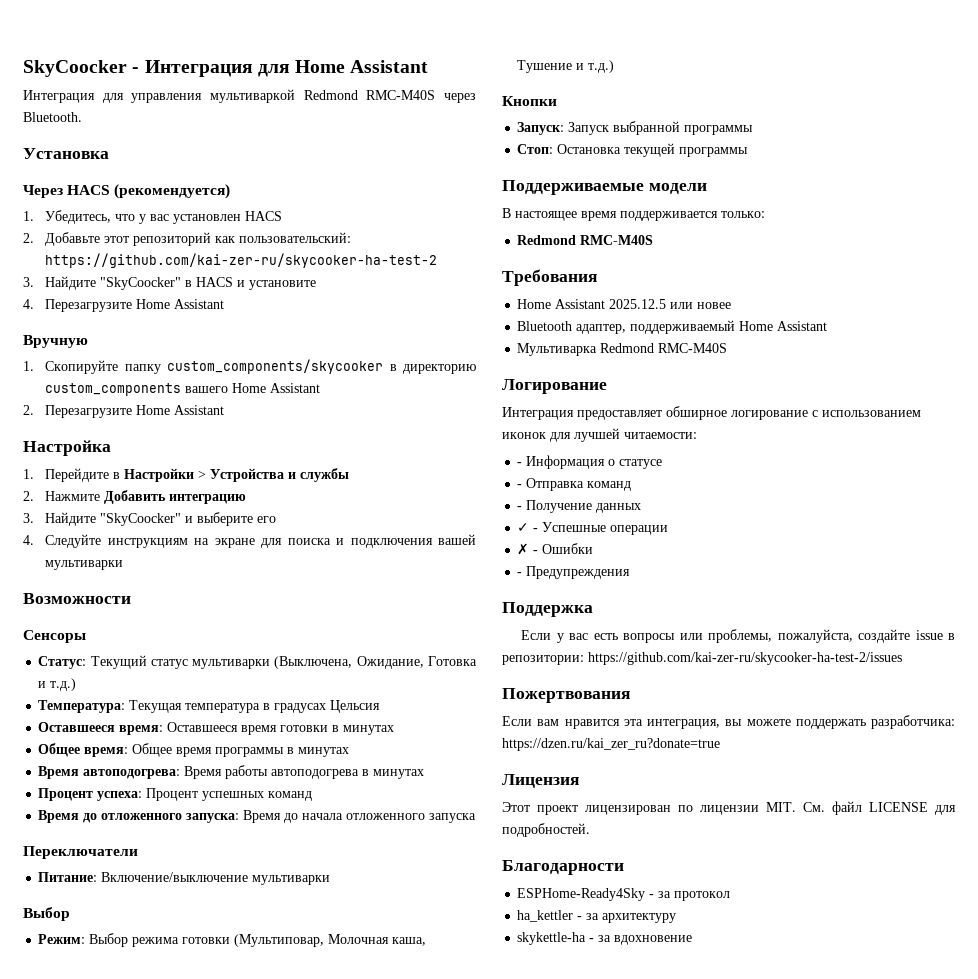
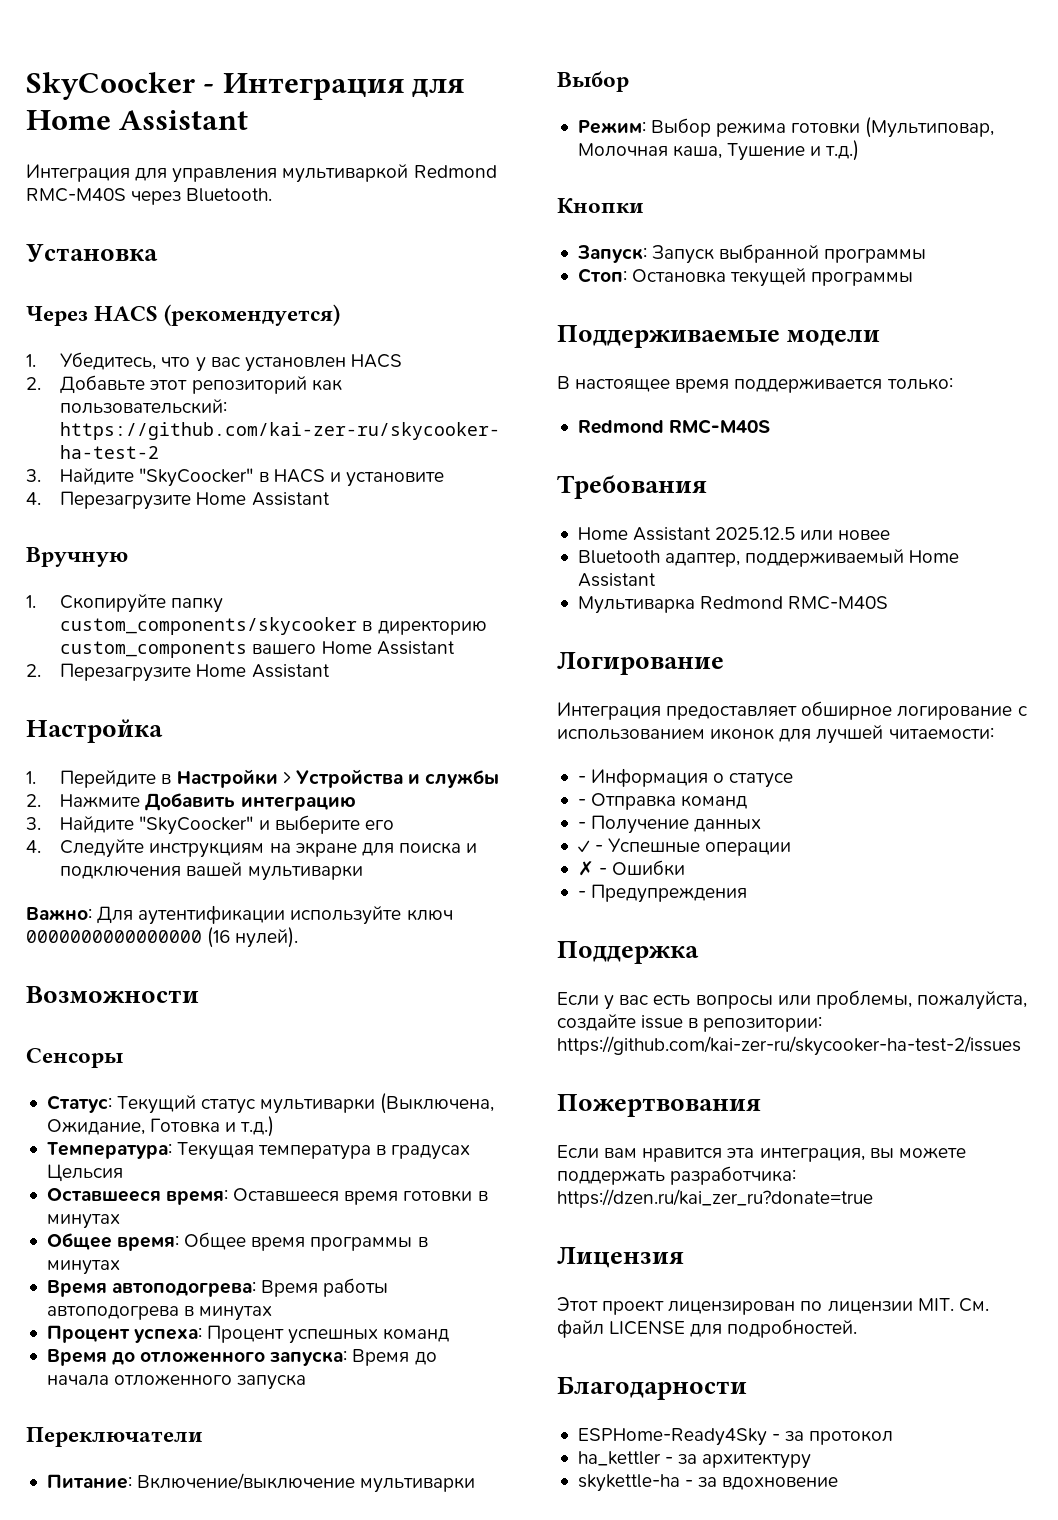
+ Важно: Для аутентификации используйте ключ 0000000000000000 (16 нулей).

